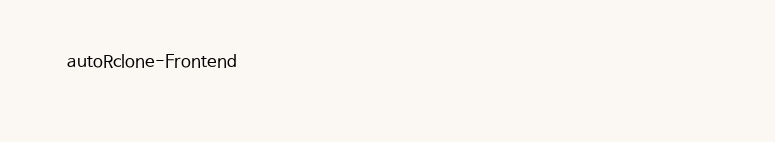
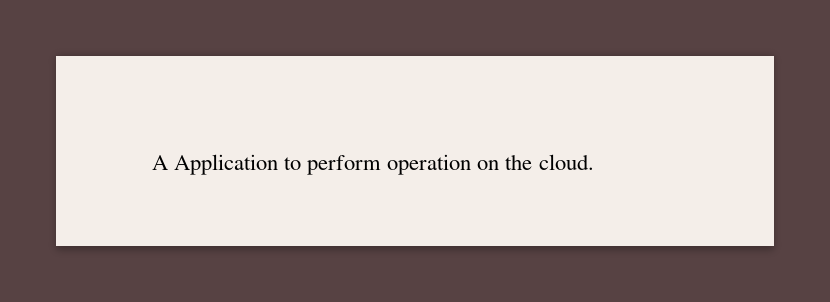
- autoRclone-Frontend
+ A Application to perform operation on the cloud.

